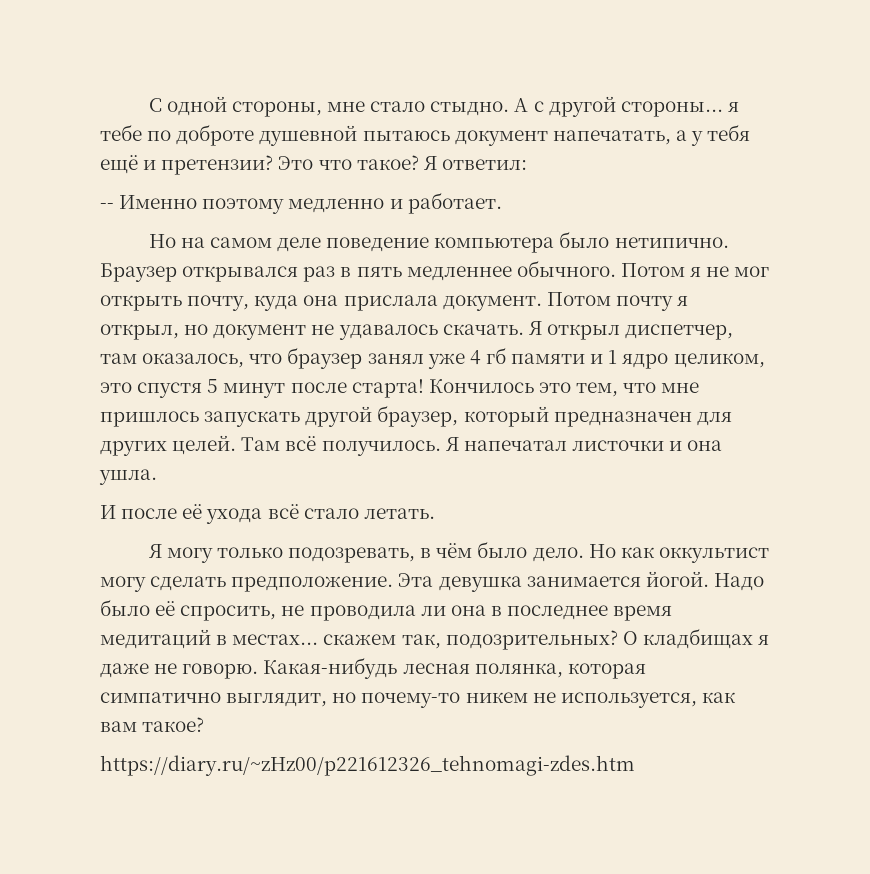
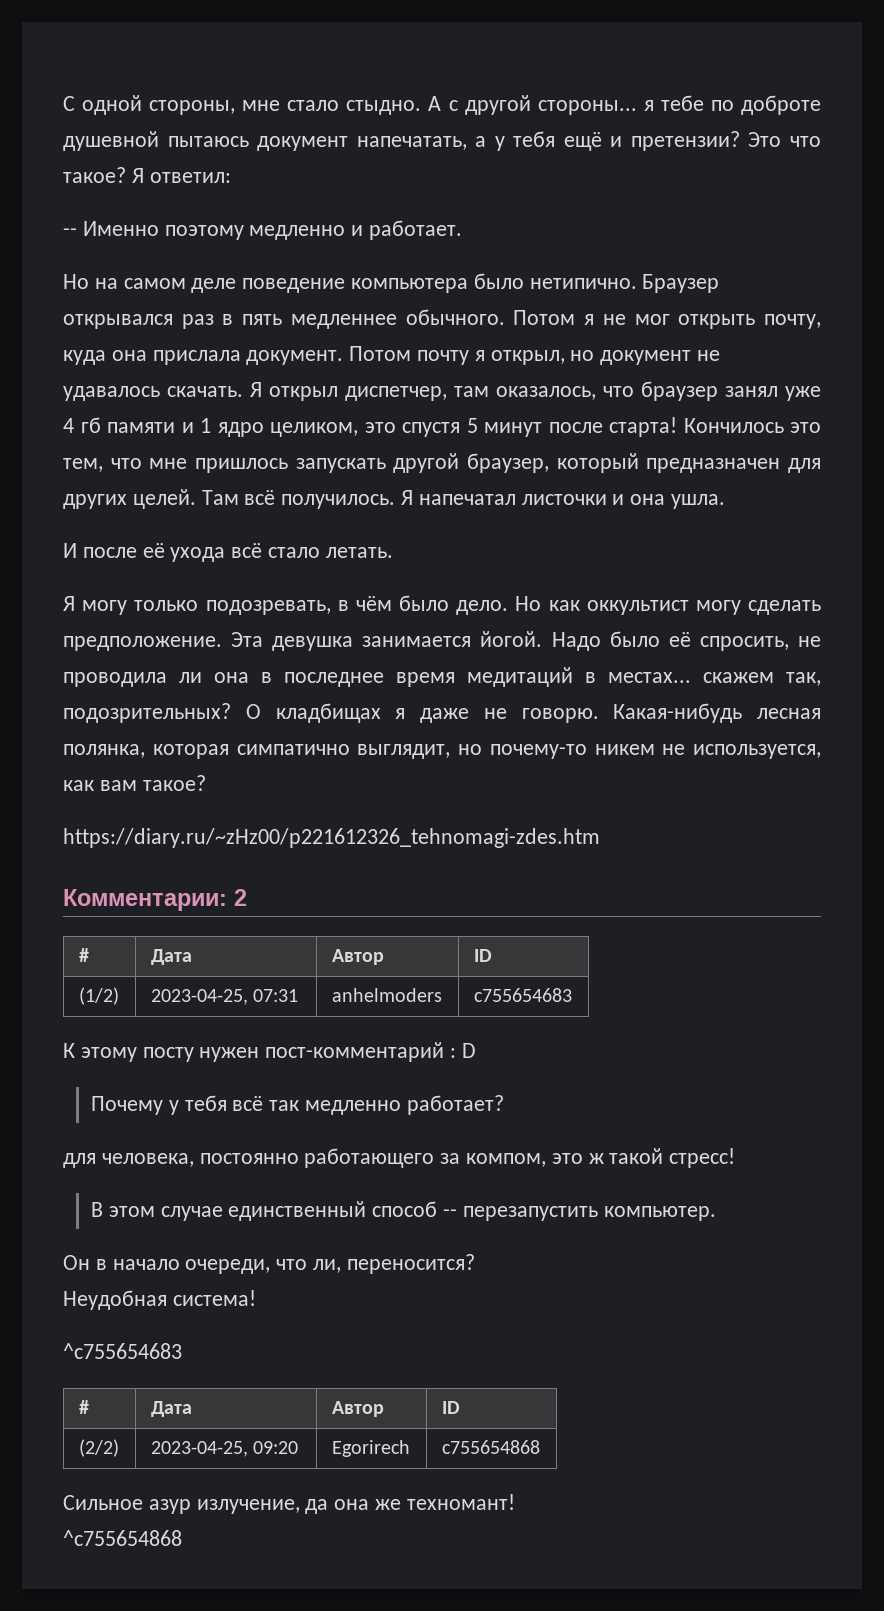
+ Комментарии: 2
+ # | Дата | Автор | ID
+ (1/2) | 2023-04-25, 07:31 | anhelmoders | c755654683
+ К этому посту нужен пост-комментарий : D
+ Почему у тебя всё так медленно работает?
+ для человека, постоянно работающего за компом, это ж такой стресс!
+ В этом случае единственный способ -- перезапустить компьютер.
+ Он в начало очереди, что ли, переносится?
+ Неудобная система!
+ ^c755654683
+ # | Дата | Автор | ID
+ (2/2) | 2023-04-25, 09:20 | Egorirech | c755654868
+ Сильное азур излучение, да она же техномант!
+ ^c755654868

